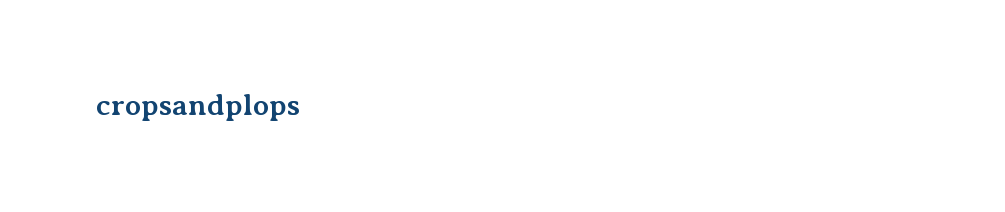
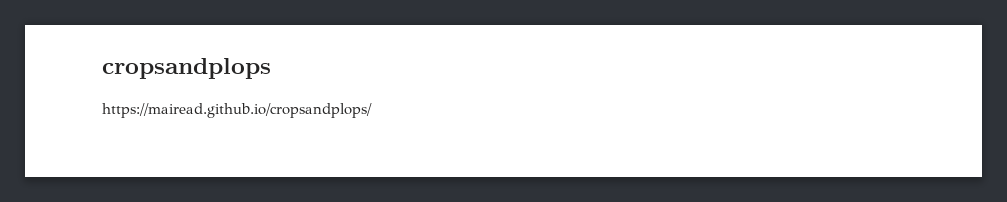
+ https://mairead.github.io/cropsandplops/

